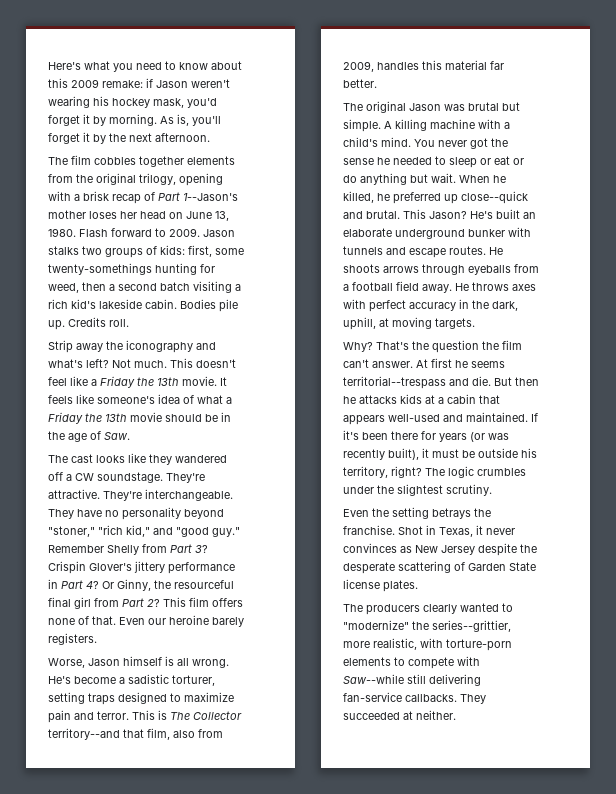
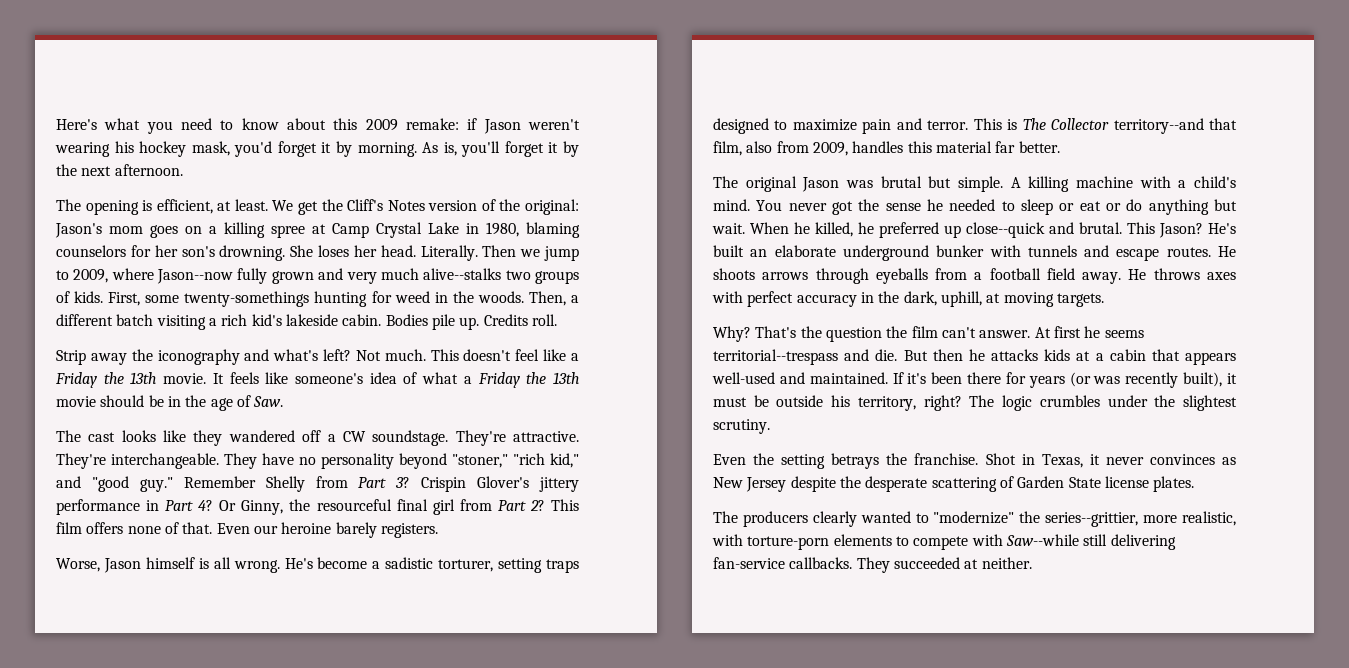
- The film cobbles together elements from the original trilogy, opening with a brisk recap of Part 1--Jason's mother loses her head on June 13, 1980. Flash forward to 2009. Jason stalks two groups of kids: first, some twenty-somethings hunting for weed, then a second batch visiting a rich kid's lakeside cabin.
+ The opening is efficient, at least. We get the Cliff's Notes version of the original: Jason's mom goes on a killing spree at Camp Crystal Lake in 1980, blaming counselors for her son's drowning. She loses her head. Literally. Then we jump to 2009, where Jason--now fully grown and very much alive--stalks two groups of kids. First, some twenty-somethings hunting for weed in the woods. Then, a different batch visiting a rich kid's lakeside cabin.

